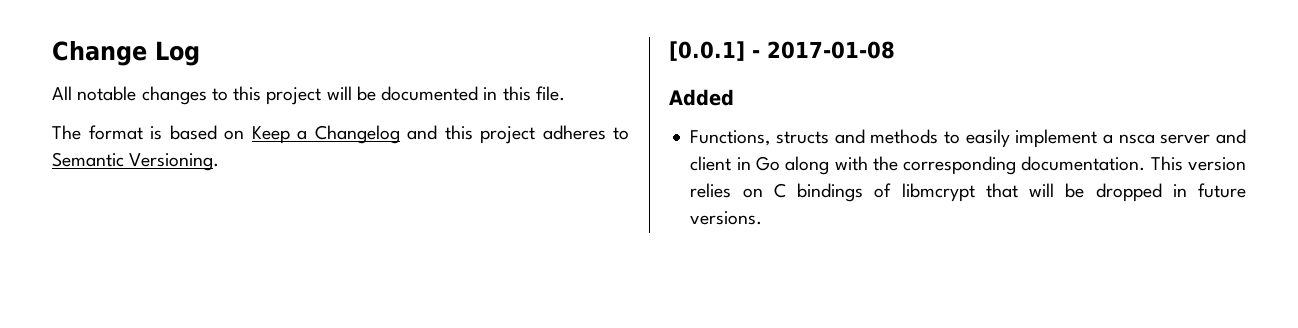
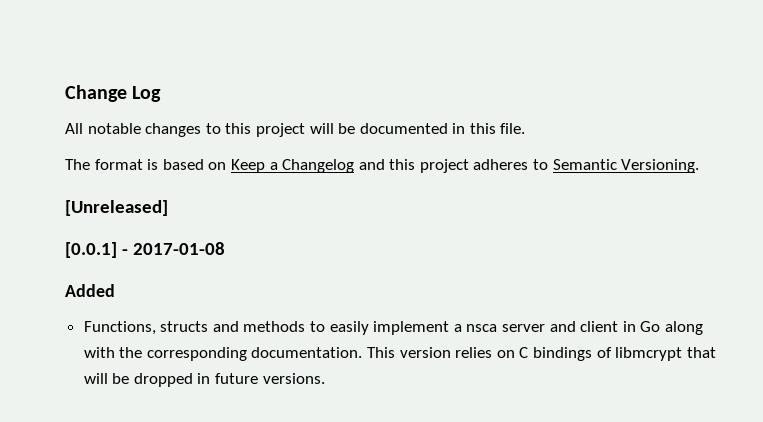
+ [Unreleased]

